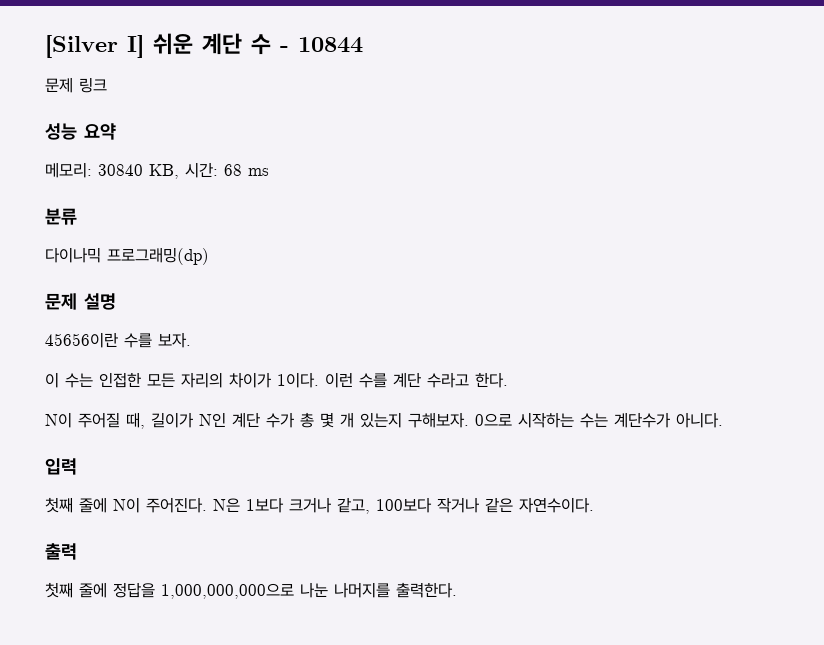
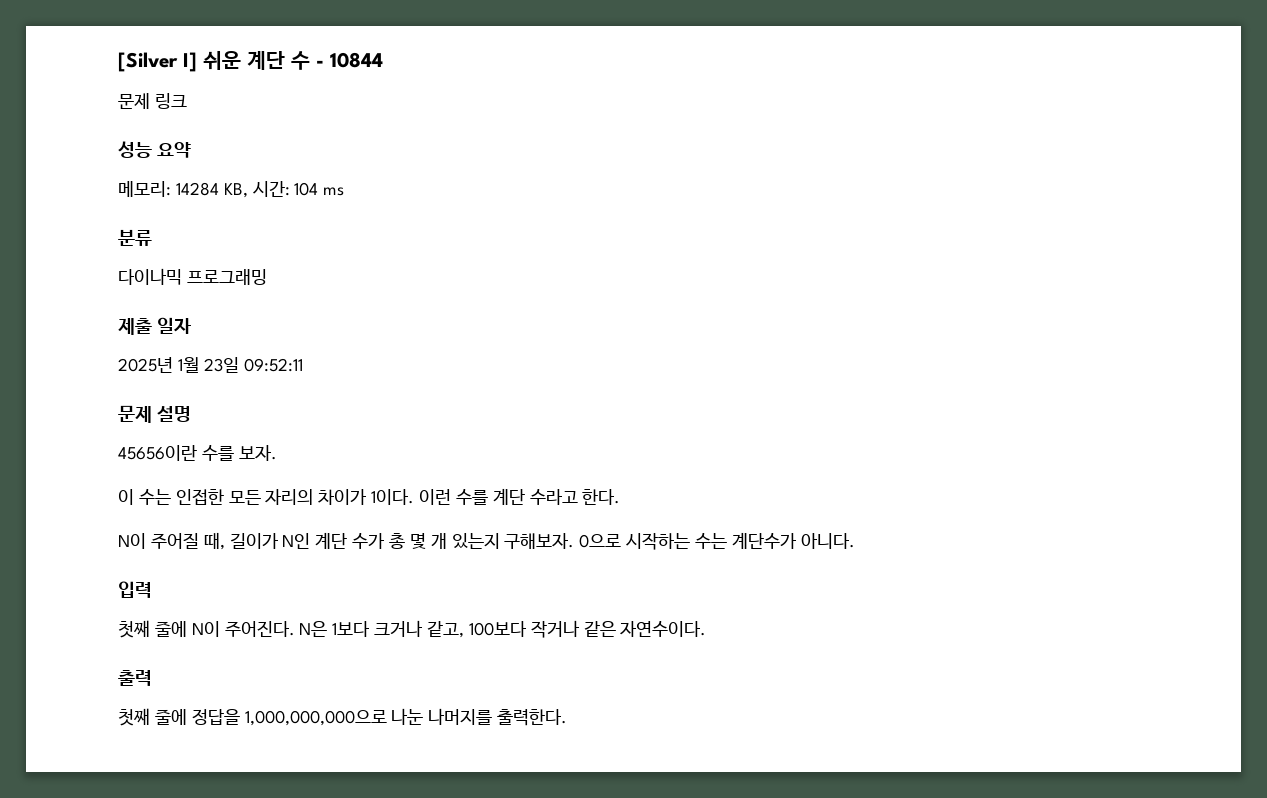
- 메모리: 30840 KB, 시간: 68 ms
+ 메모리: 14284 KB, 시간: 104 ms
- 다이나믹 프로그래밍(dp)
+ 다이나믹 프로그래밍
+ 제출 일자
+ 2025년 1월 23일 09:52:11

